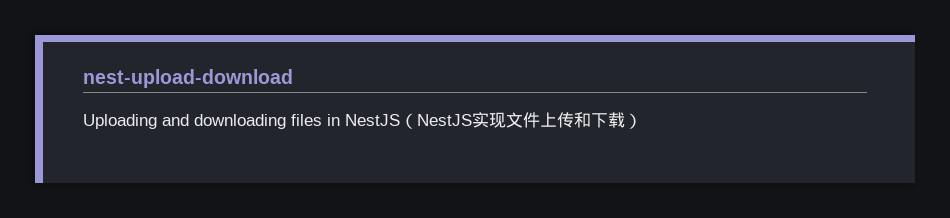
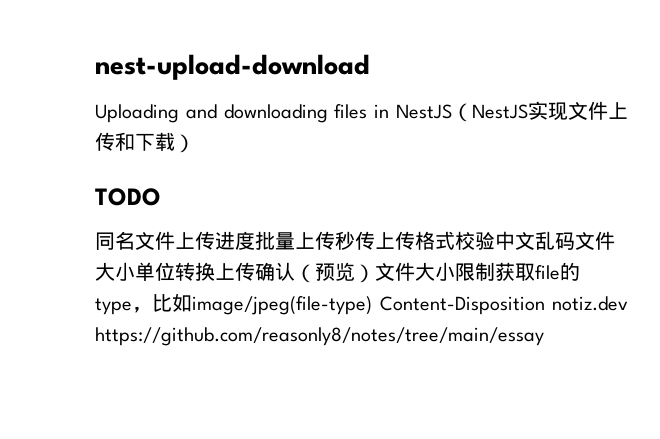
+ TODO
+ 同名文件上传进度批量上传秒传上传格式校验中文乱码文件大小单位转换上传确认（预览）文件大小限制获取file的type，比如image/jpeg(file-type) Content-Disposition notiz.dev https://github.com/reasonly8/notes/tree/main/essay

